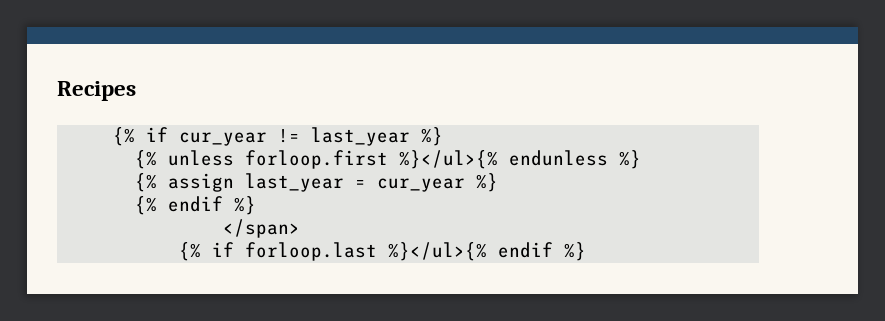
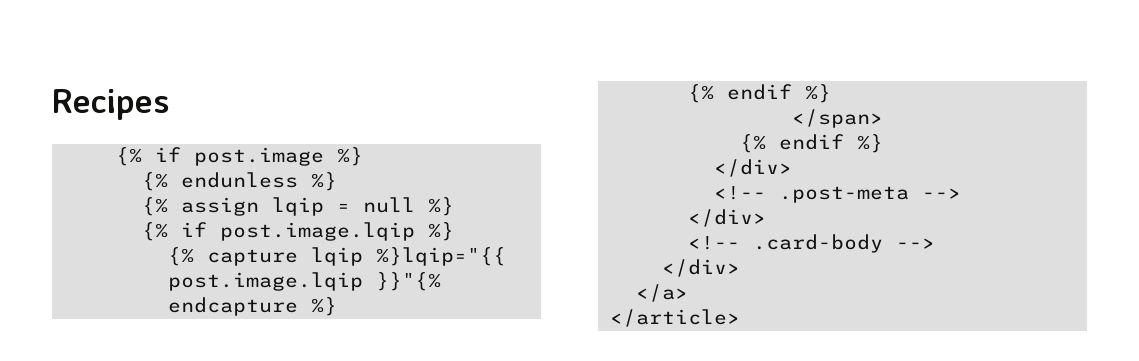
- {% if cur_year != last_year %}
- {% unless forloop.first %}</ul>{% endunless %}
+ {% if post.image %}
+ {% endunless %}
- {% assign last_year = cur_year %}
+ {% assign lqip = null %}
+ {% if post.image.lqip %}
+ {% capture lqip %}lqip="{{ post.image.lqip }}"{% endcapture %}
  </span>
- {% if forloop.last %}</ul>{% endif %}
+ {% endif %}
+ </div>
+ <!-- .post-meta -->
+ </div>
+ <!-- .card-body -->
+ </div>
+ </a>
+ </article>

